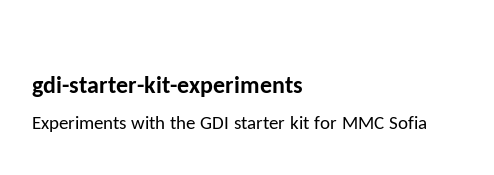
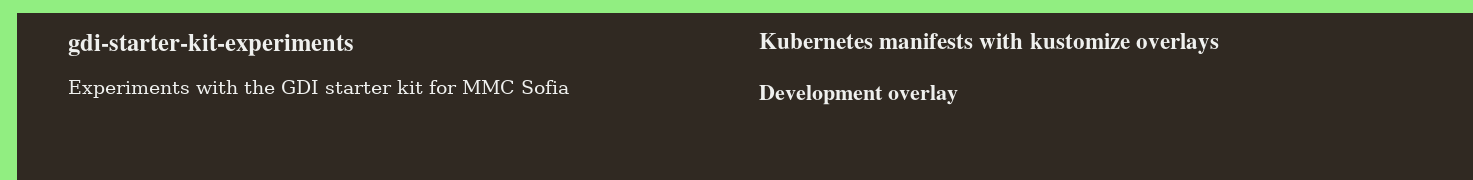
+ Kubernetes manifests with kustomize overlays
+ Development overlay

